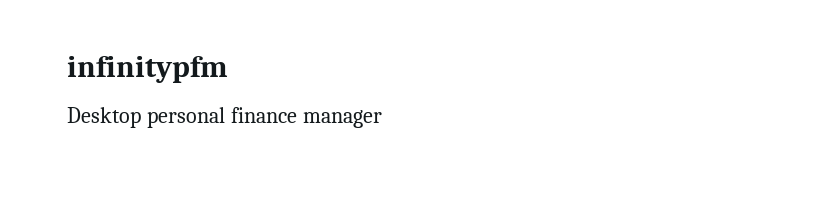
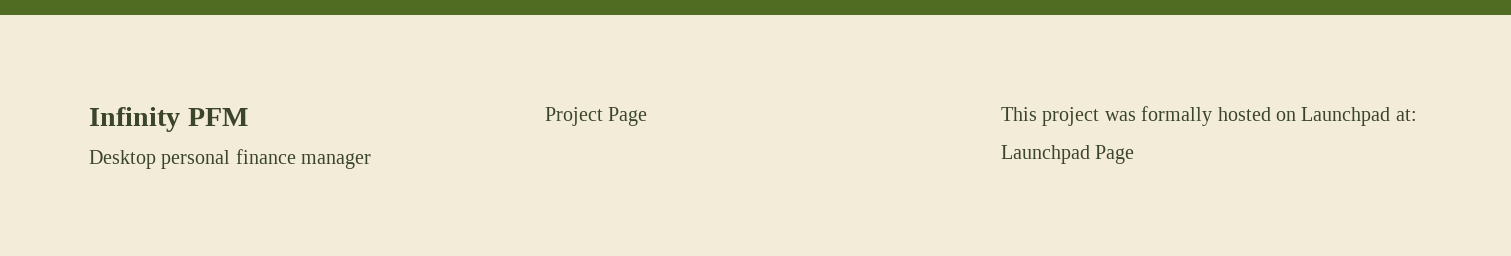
- infinitypfm
+ Infinity PFM
+ Project Page
+ This project was formally hosted on Launchpad at:
+ Launchpad Page

